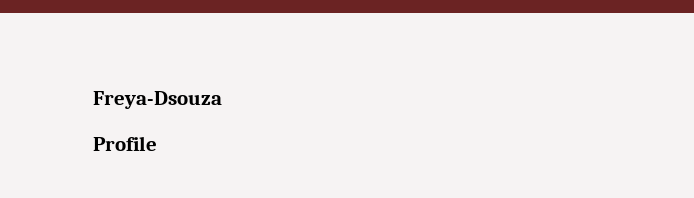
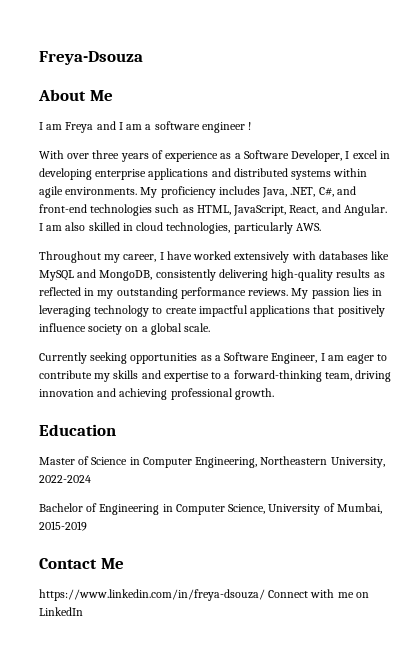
- Profile
+ About Me
+ I am Freya and I am a software engineer !
+ With over three years of experience as a Software Developer, I excel in developing enterprise applications and distributed systems within agile environments. My proficiency includes Java, .NET, C#, and front-end technologies such as HTML, JavaScript, React, and Angular. I am also skilled in cloud technologies, particularly AWS.
+ Throughout my career, I have worked extensively with databases like MySQL and MongoDB, consistently delivering high-quality results as reflected in my outstanding performance reviews. My passion lies in leveraging technology to create impactful applications that positively influence society on a global scale.
+ Currently seeking opportunities as a Software Engineer, I am eager to contribute my skills and expertise to a forward-thinking team, driving innovation and achieving professional growth.
+ Education
+ Master of Science in Computer Engineering, Northeastern University, 2022-2024
+ Bachelor of Engineering in Computer Science, University of Mumbai, 2015-2019
+ Contact Me
+ https://www.linkedin.com/in/freya-dsouza/ Connect with me on LinkedIn

